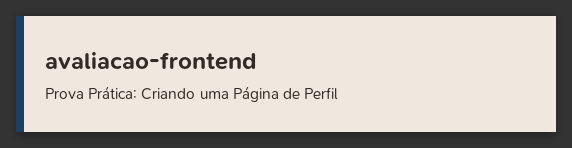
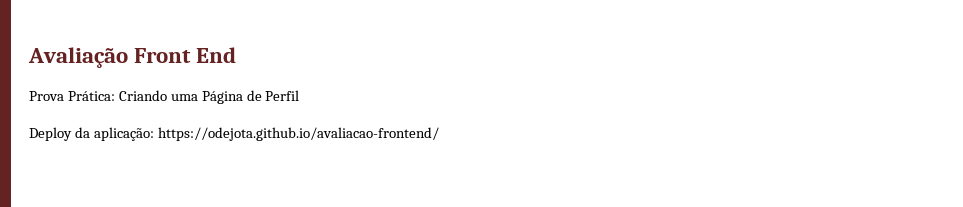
- avaliacao-frontend
+ Avaliação Front End
+ Deploy da aplicação: https://odejota.github.io/avaliacao-frontend/

